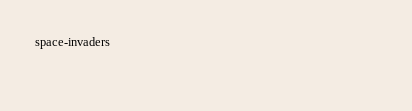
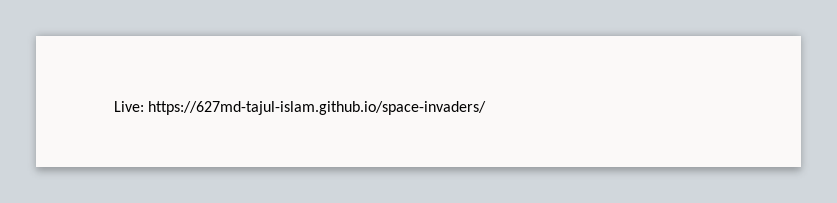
- space-invaders
+ Live: https://627md-tajul-islam.github.io/space-invaders/

